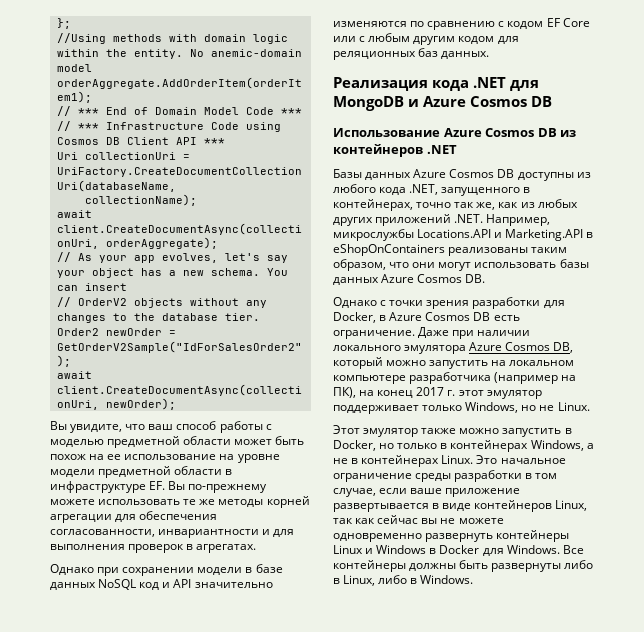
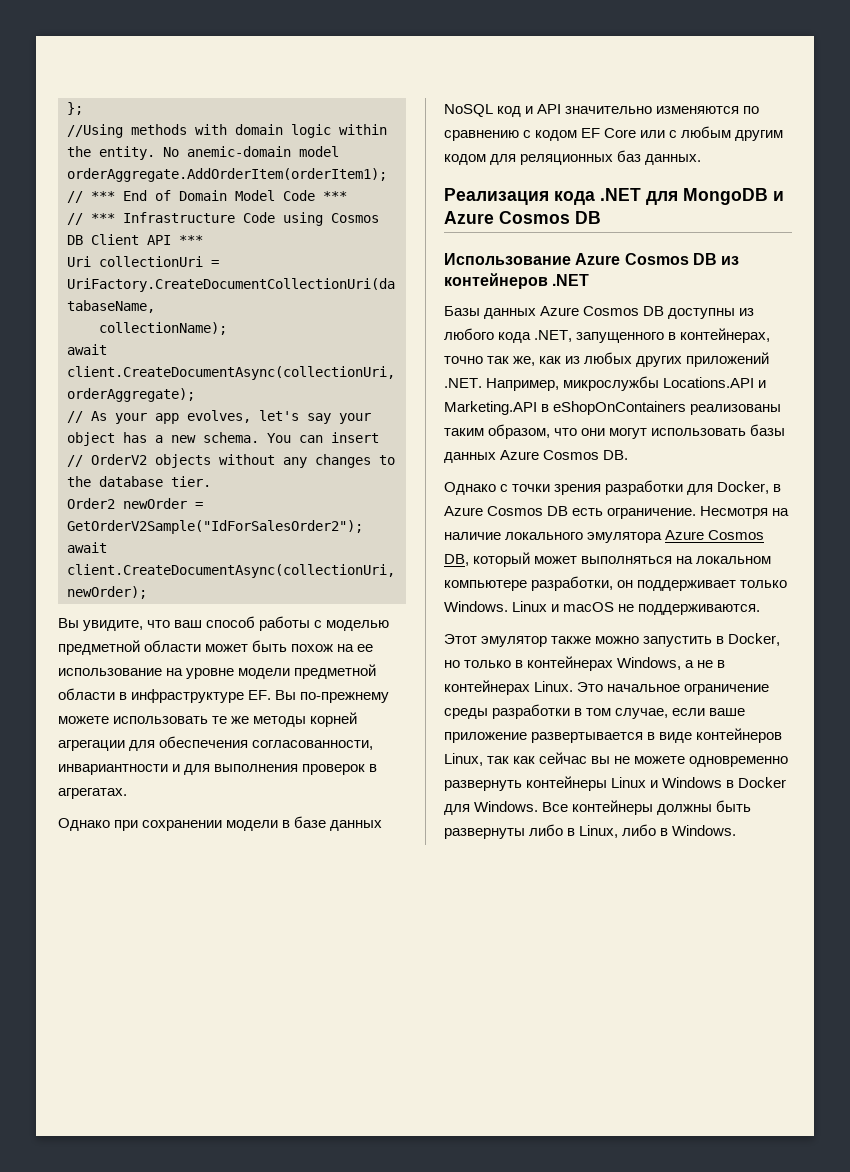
- Даже при наличии локального эмулятора Azure Cosmos DB, который можно запустить на локальном компьютере разработчика (например на ПК), на конец 2017 г. этот эмулятор поддерживает только Windows, но не Linux.
+ Несмотря на наличие локального эмулятора Azure Cosmos DB, который может выполняться на локальном компьютере разработки, он поддерживает только Windows. Linux и macOS не поддерживаются.

